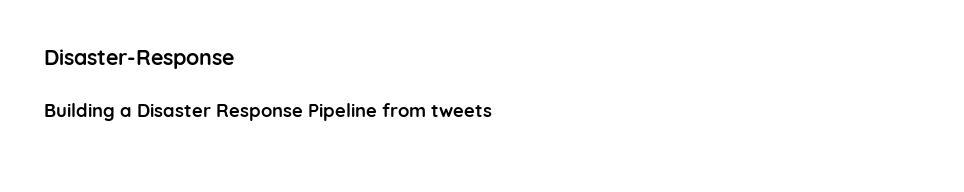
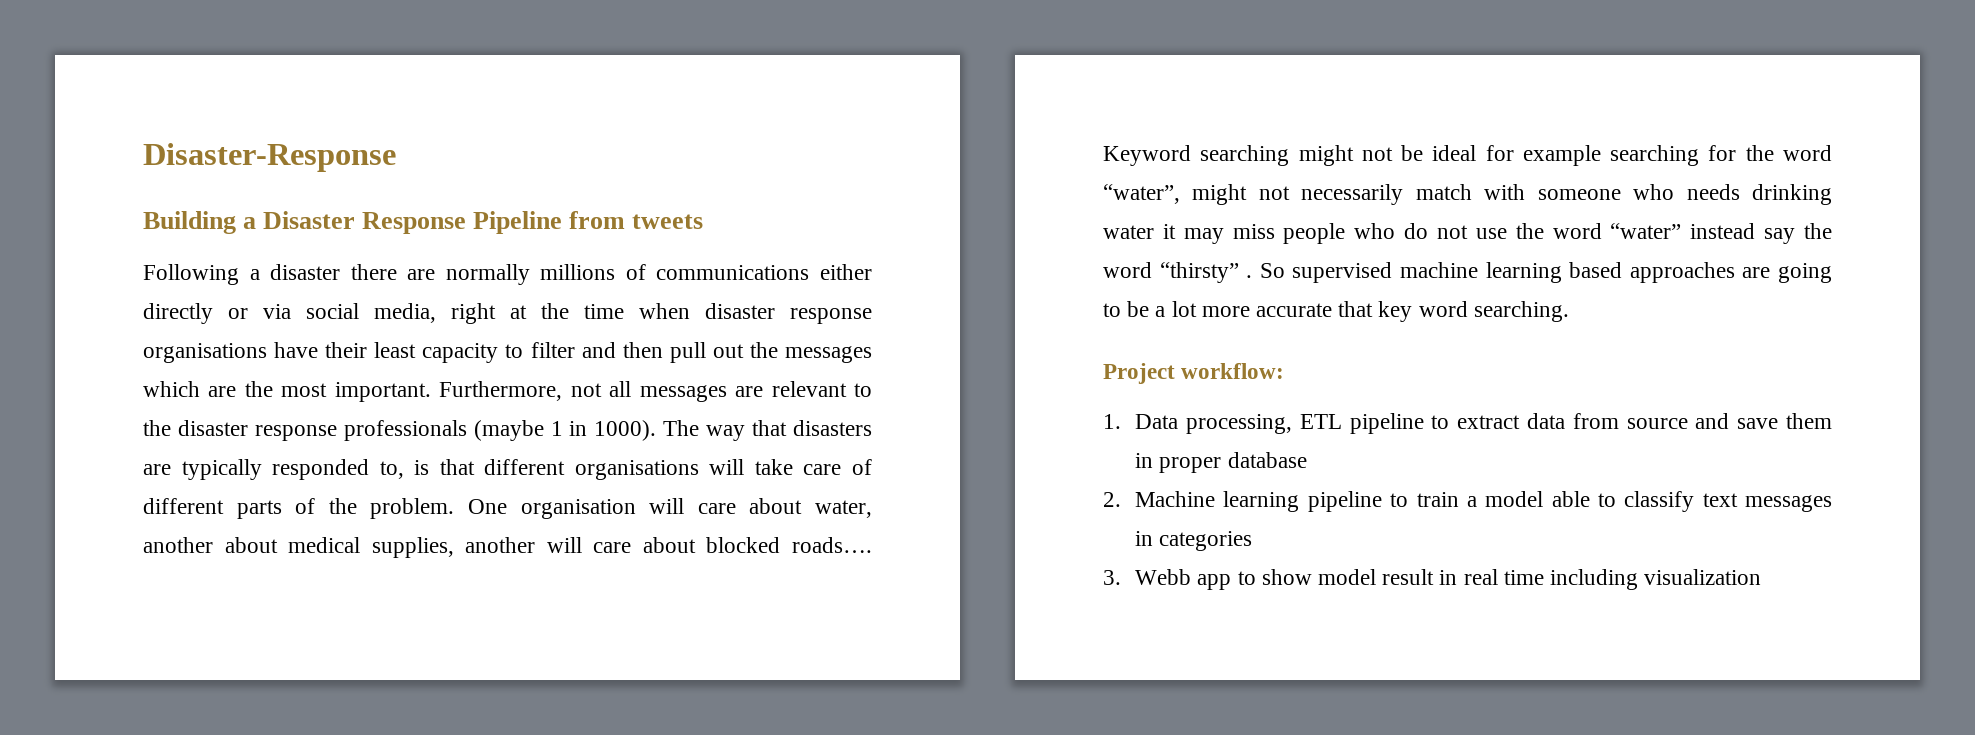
+ Following a disaster there are normally millions of communications either directly or via social media, right at the time when disaster response organisations have their least capacity to filter and then pull out the messages which are the most important. Furthermore, not all messages are relevant to the disaster response professionals (maybe 1 in 1000). The way that disasters are typically responded to, is that different organisations will take care of different parts of the problem. One organisation will care about water, another about medical supplies, another will care about blocked roads…. Keyword searching might not be ideal for example searching for the word “water”, might not necessarily match with someone who needs drinking water it may miss people who do not use the word “water” instead say the word “thirsty” . So supervised machine learning based approaches are going to be a lot more accurate that key word searching.
+ Project workflow:
+ 1. Data processing, ETL pipeline to extract data from source and save them in proper database
+ 2. Machine learning pipeline to train a model able to classify text messages in categories
+ 3. Webb app to show model result in real time including visualization

